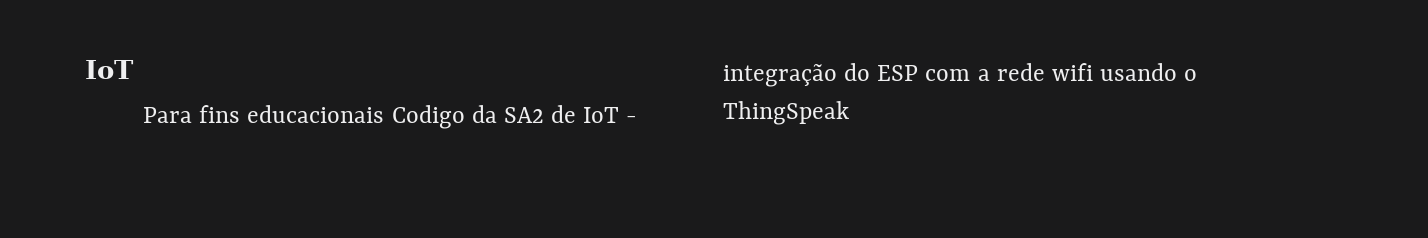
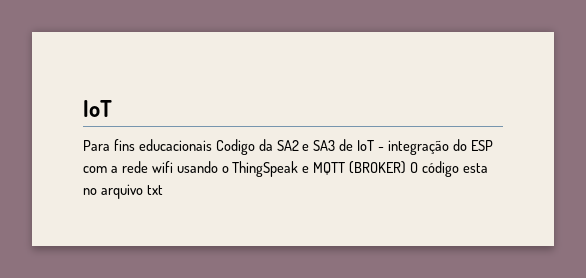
- Para fins educacionais Codigo da SA2 de IoT - integração do ESP com a rede wifi usando o ThingSpeak
+ Para fins educacionais Codigo da SA2 e SA3 de IoT - integração do ESP com a rede wifi usando o ThingSpeak e MQTT (BROKER) O código esta no arquivo txt

